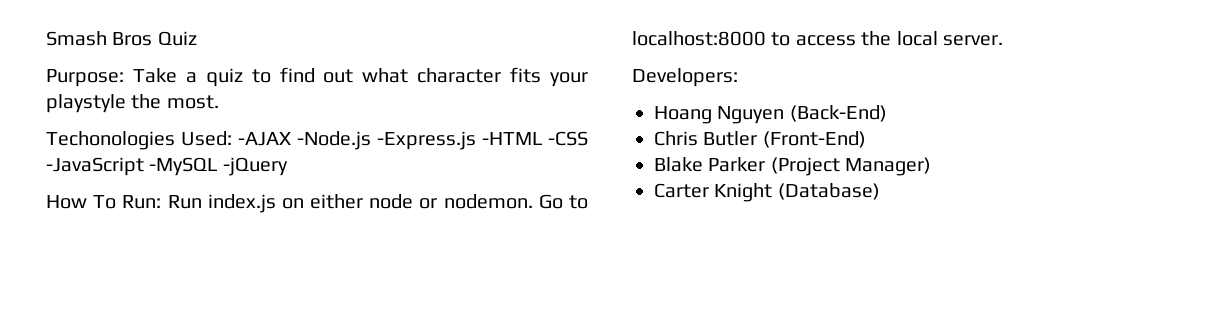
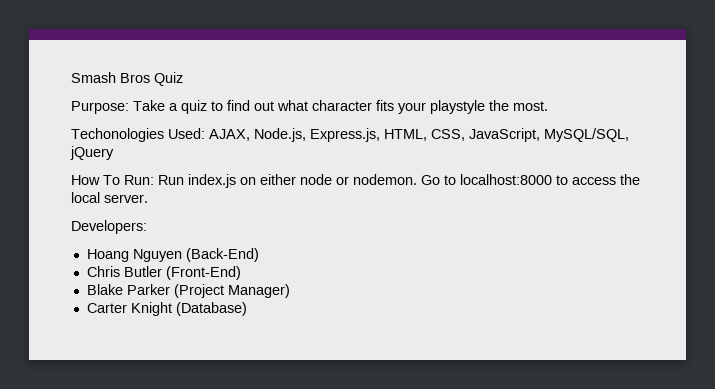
- Techonologies Used: -AJAX -Node.js -Express.js -HTML -CSS -JavaScript -MySQL -jQuery
+ Techonologies Used: AJAX, Node.js, Express.js, HTML, CSS, JavaScript, MySQL/SQL, jQuery

